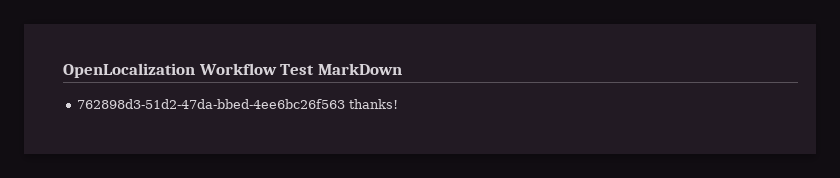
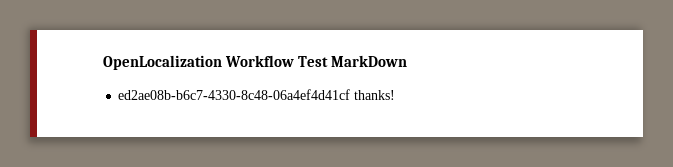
- 762898d3-51d2-47da-bbed-4ee6bc26f563 thanks!
+ ed2ae08b-b6c7-4330-8c48-06a4ef4d41cf thanks!

